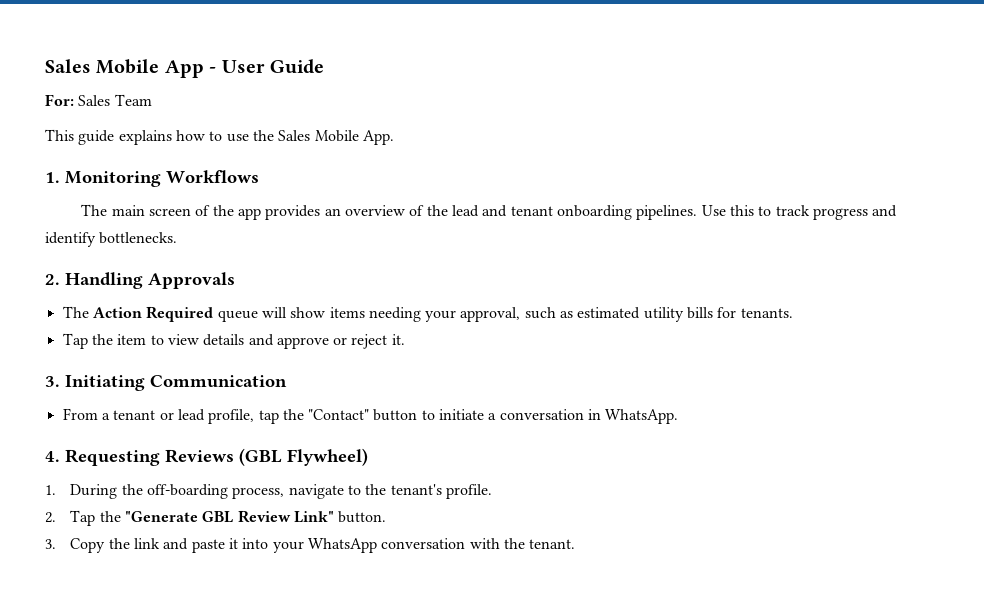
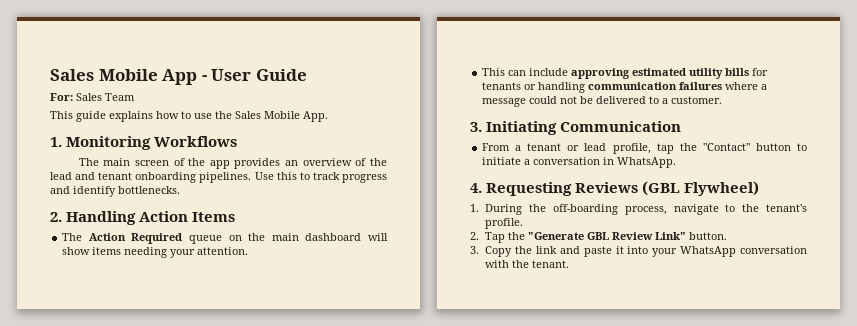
- 2. Handling Approvals
+ 2. Handling Action Items
- The Action Required queue will show items needing your approval, such as estimated utility bills for tenants.
- Tap the item to view details and approve or reject it.
+ The Action Required queue on the main dashboard will show items needing your attention.
+ This can include approving estimated utility bills for tenants or handling communication failures where a message could not be delivered to a customer.

